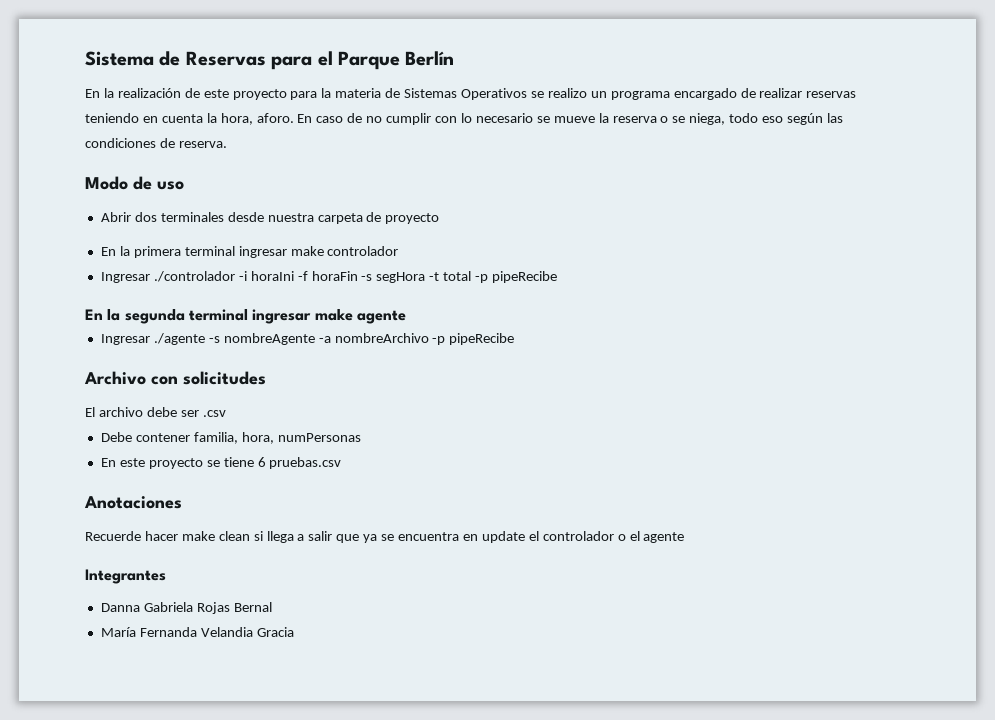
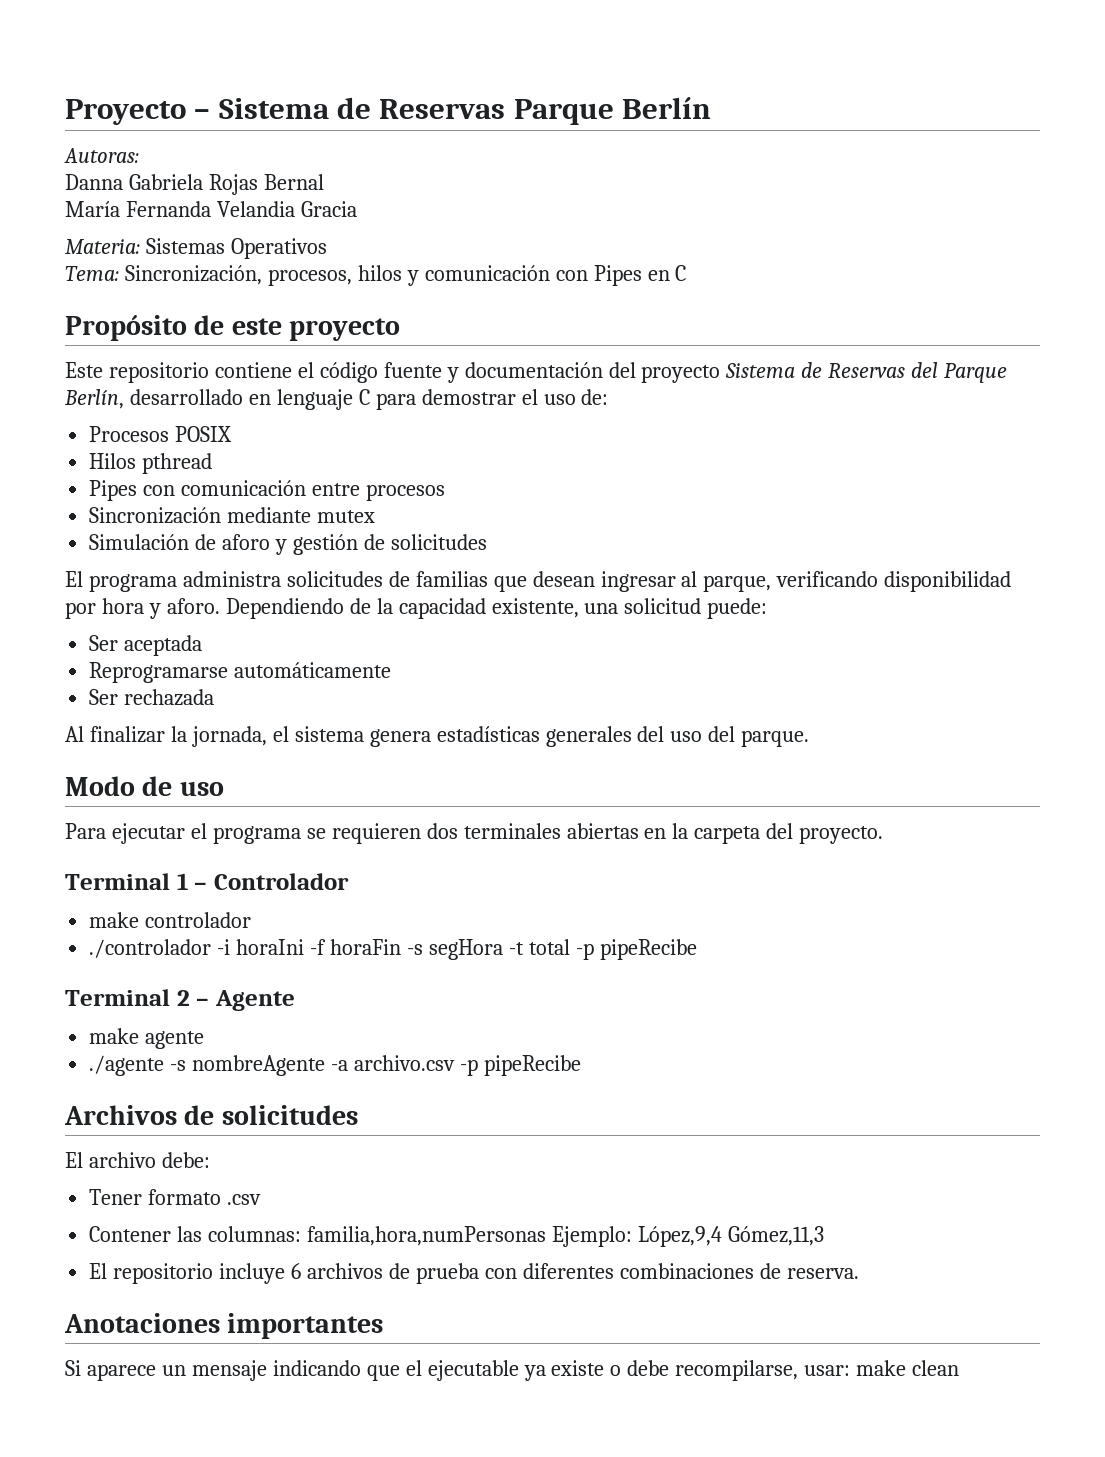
- Sistema de Reservas para el Parque Berlín
+ Proyecto – Sistema de Reservas Parque Berlín
- En la realización de este proyecto para la materia de Sistemas Operativos se realizo un programa encargado de realizar reservas teniendo en cuenta la hora, aforo. En caso de no cumplir con lo necesario se mueve la reserva o se niega, todo eso según las condiciones de reserva.
+ Autoras:
+ Danna Gabriela Rojas Bernal
+ María Fernanda Velandia Gracia
+ Materia: Sistemas Operativos
+ Tema: Sincronización, procesos, hilos y comunicación con Pipes en C
+ Propósito de este proyecto
+ Este repositorio contiene el código fuente y documentación del proyecto Sistema de Reservas del Parque Berlín, desarrollado en lenguaje C para demostrar el uso de:
+ Procesos POSIX
+ Hilos pthread
+ Pipes con comunicación entre procesos
+ Sincronización mediante mutex
+ Simulación de aforo y gestión de solicitudes
+ El programa administra solicitudes de familias que desean ingresar al parque, verificando disponibilidad por hora y aforo. Dependiendo de la capacidad existente, una solicitud puede:
+ Ser aceptada
+ Reprogramarse automáticamente
+ Ser rechazada
+ Al finalizar la jornada, el sistema genera estadísticas generales del uso del parque.
  Modo de uso
- Abrir dos terminales desde nuestra carpeta de proyecto
- En la primera terminal ingresar make controlador
+ Para ejecutar el programa se requieren dos terminales abiertas en la carpeta del proyecto.
+ Terminal 1 – Controlador
+ make controlador
- Ingresar ./controlador -i horaIni -f horaFin -s segHora -t total -p pipeRecibe
+ ./controlador -i horaIni -f horaFin -s segHora -t total -p pipeRecibe
- En la segunda terminal ingresar make agente
+ Terminal 2 – Agente
+ make agente
- Ingresar ./agente -s nombreAgente -a nombreArchivo -p pipeRecibe
- Archivo con solicitudes
+ ./agente -s nombreAgente -a archivo.csv -p pipeRecibe
+ Archivos de solicitudes
- El archivo debe ser .csv
- Debe contener familia, hora, numPersonas
- En este proyecto se tiene 6 pruebas.csv
- Anotaciones
- Recuerde hacer make clean si llega a salir que ya se encuentra en update el controlador o el agente
- Integrantes
- Danna Gabriela Rojas Bernal
- María Fernanda Velandia Gracia
+ El archivo debe:
+ Tener formato .csv
+ Contener las columnas: familia,hora,numPersonas Ejemplo: López,9,4 Gómez,11,3
+ El repositorio incluye 6 archivos de prueba con diferentes combinaciones de reserva.
+ Anotaciones importantes
+ Si aparece un mensaje indicando que el ejecutable ya existe o debe recompilarse, usar: make clean

